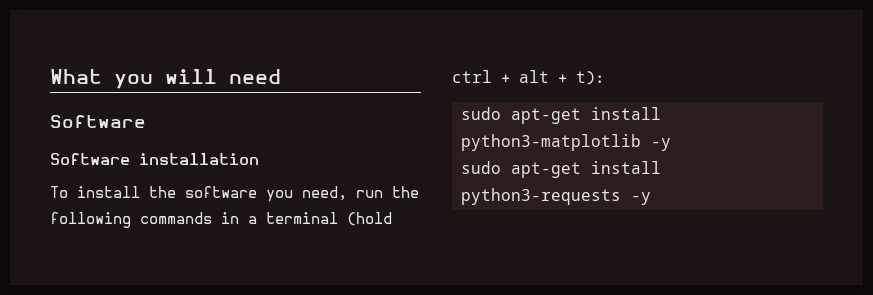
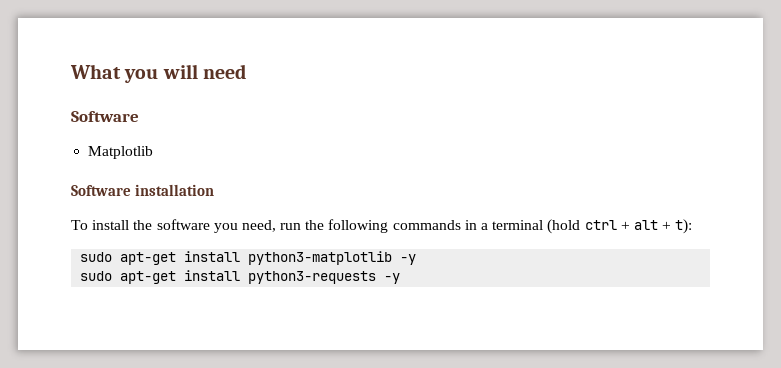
+ Matplotlib

